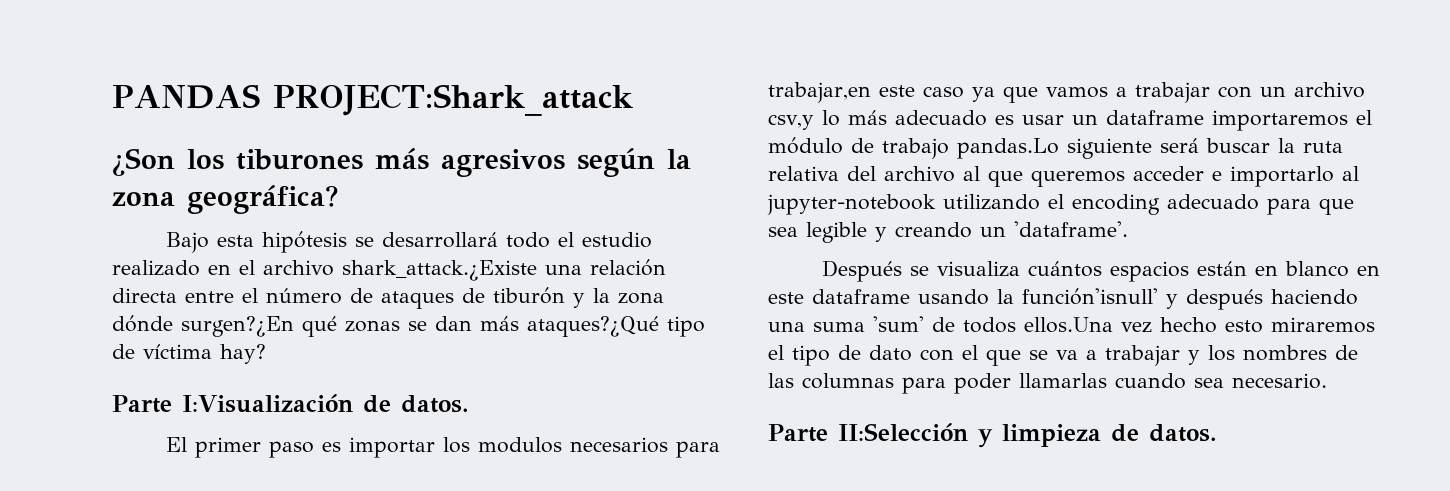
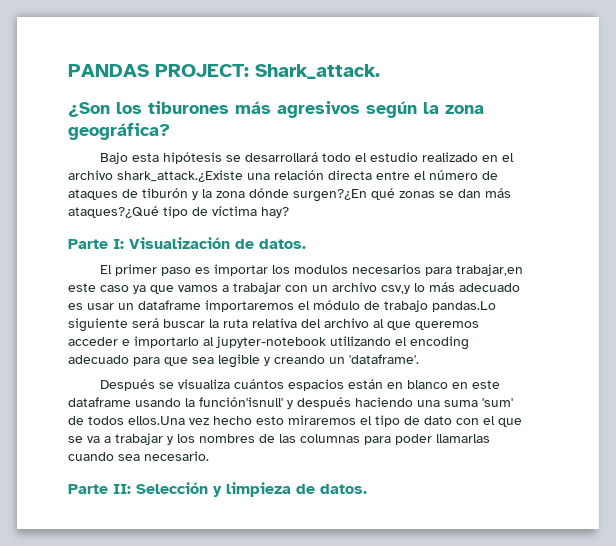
- PANDAS PROJECT:Shark_attack
+ PANDAS PROJECT: Shark_attack.
- Parte I:Visualización de datos.
+ Parte I: Visualización de datos.
- Parte II:Selección y limpieza de datos.
+ Parte II: Selección y limpieza de datos.

